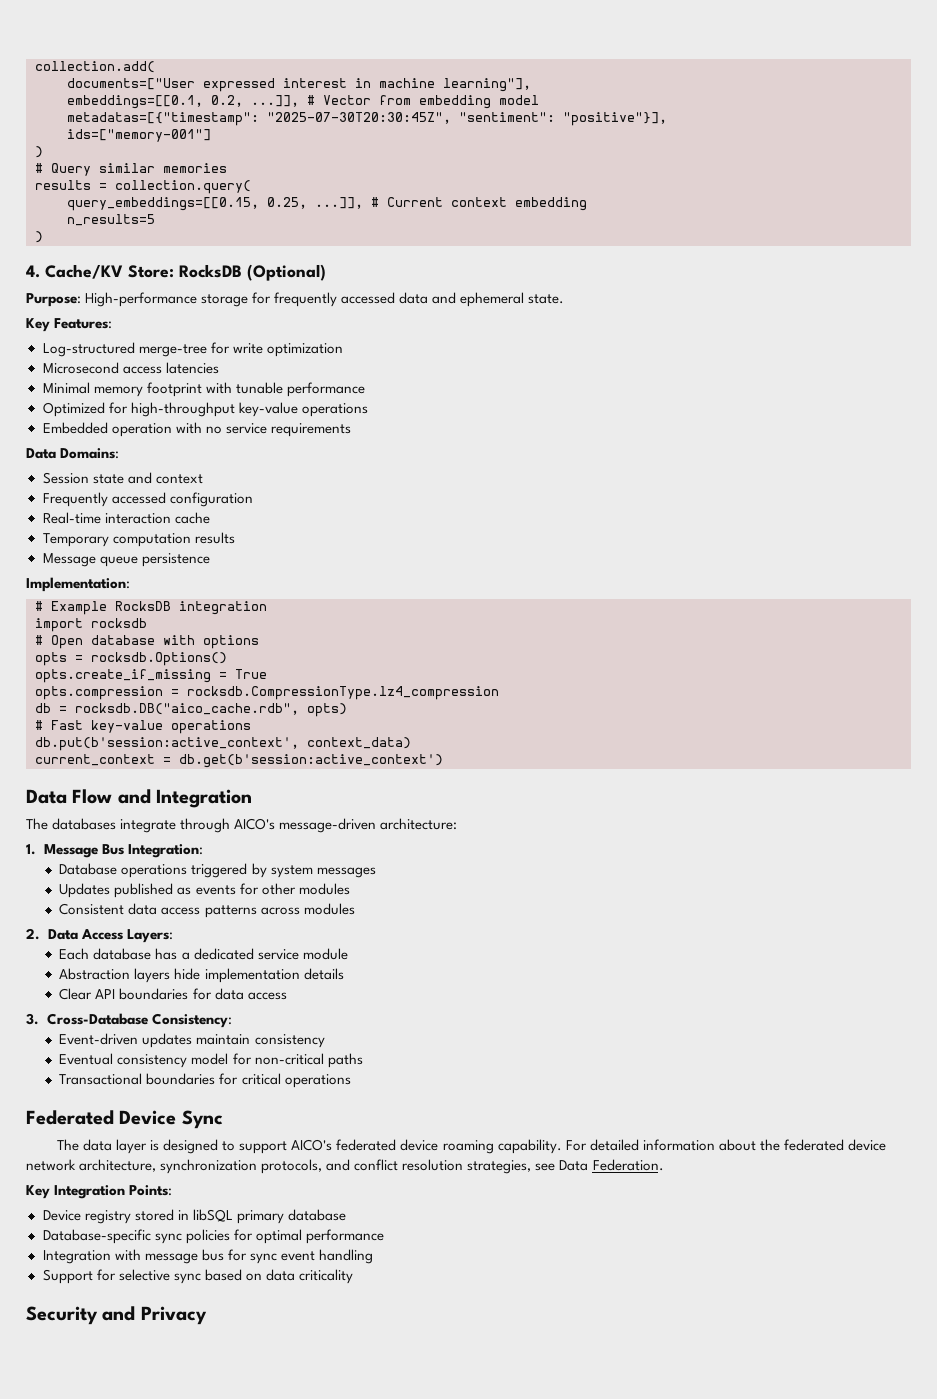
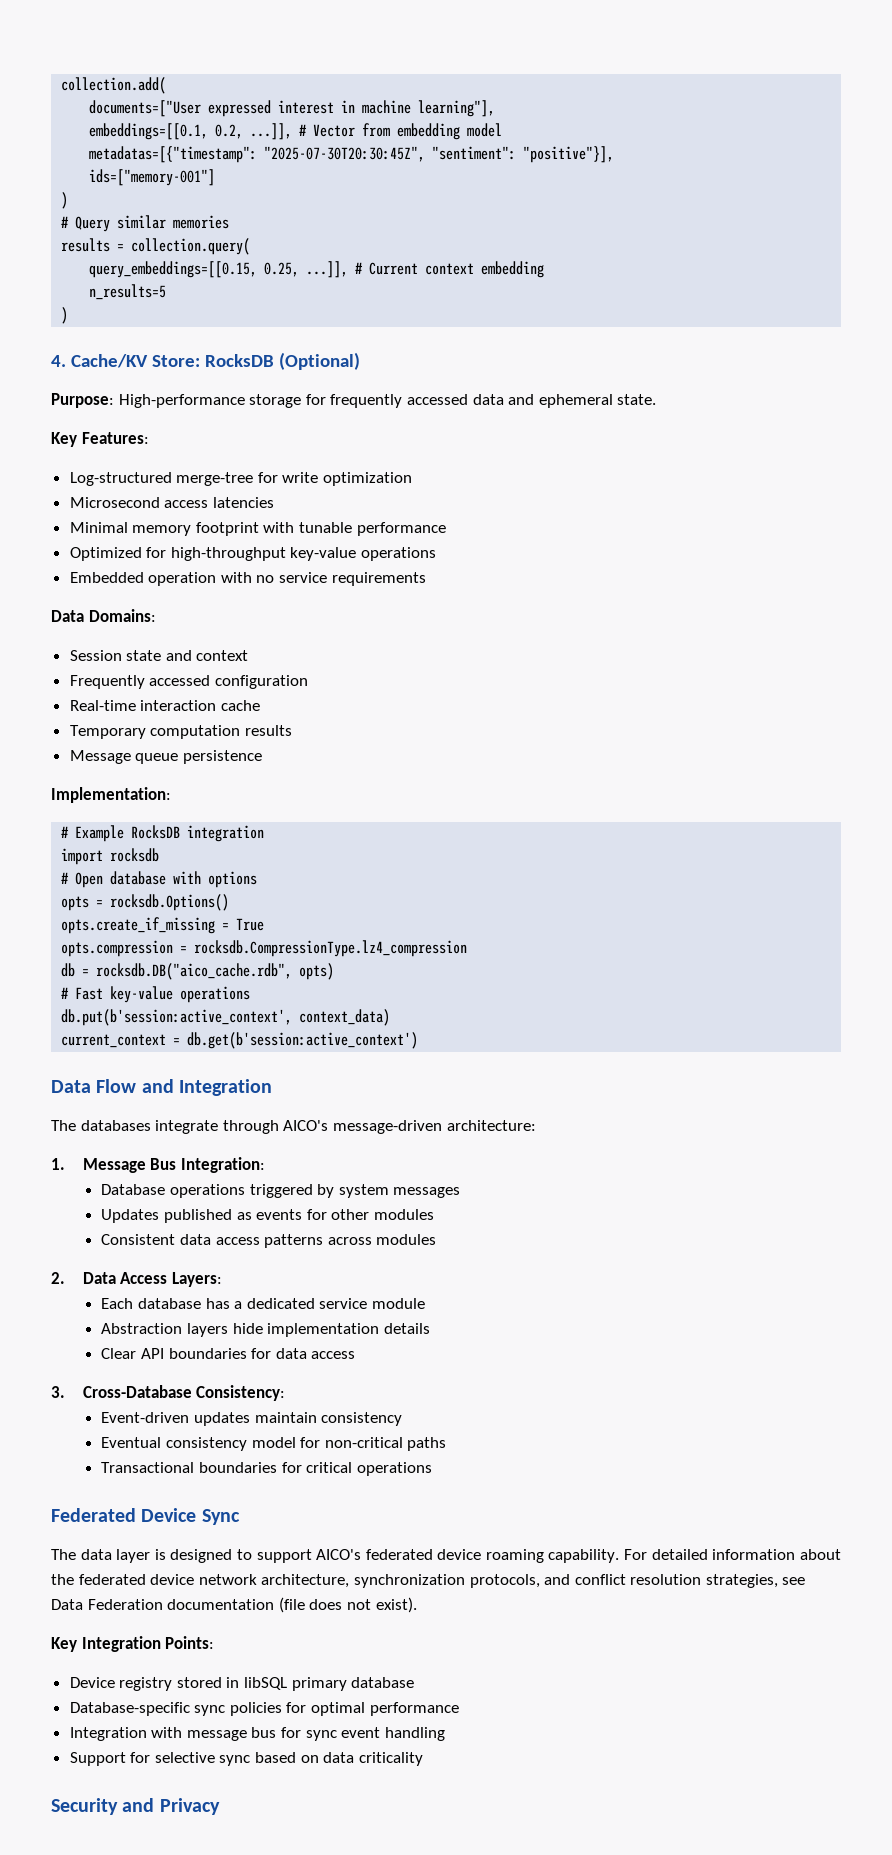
- For detailed information about the federated device network architecture, synchronization protocols, and conflict resolution strategies, see Data Federation.
+ For detailed information about the federated device network architecture, synchronization protocols, and conflict resolution strategies, see Data Federation documentation (file does not exist).

